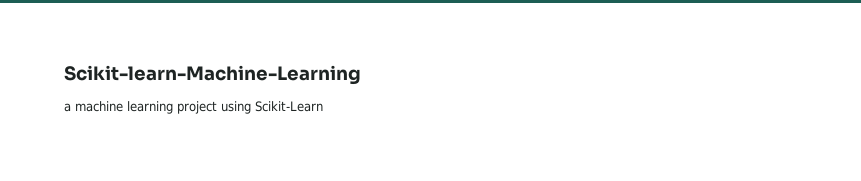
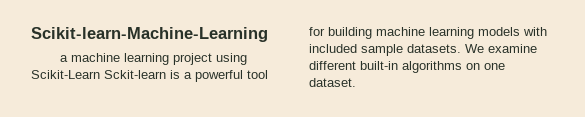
- a machine learning project using Scikit-Learn
+ a machine learning project using Scikit-Learn Sckit-learn is a powerful tool for building machine learning models with included sample datasets. We examine different built-in algorithms on one dataset.

